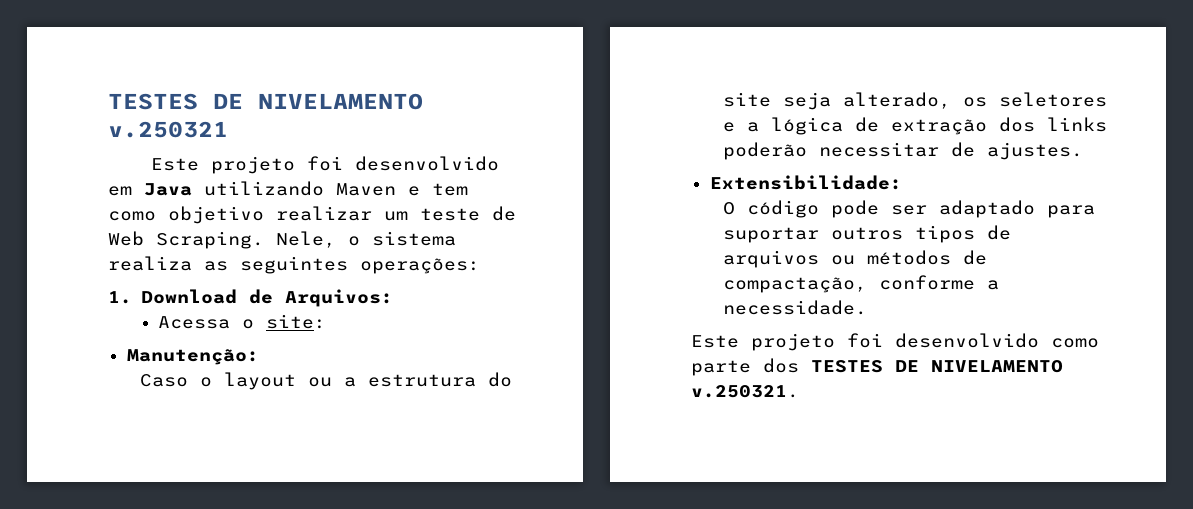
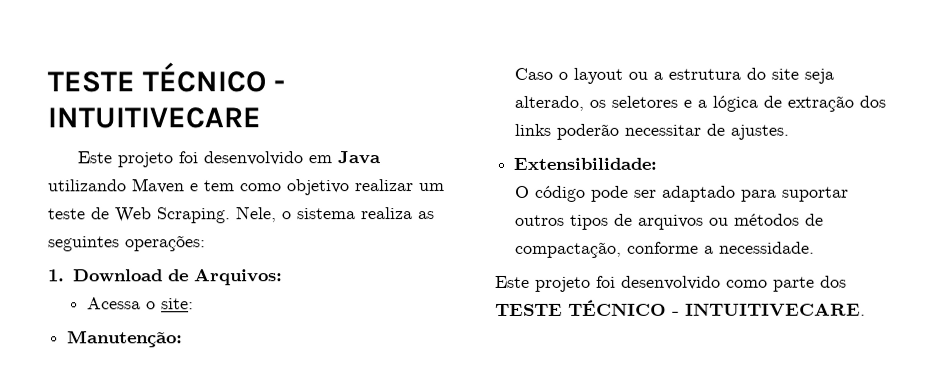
- TESTES DE NIVELAMENTO v.250321
+ TESTE TÉCNICO - INTUITIVECARE
- Este projeto foi desenvolvido como parte dos TESTES DE NIVELAMENTO v.250321.
+ Este projeto foi desenvolvido como parte dos TESTE TÉCNICO - INTUITIVECARE.

